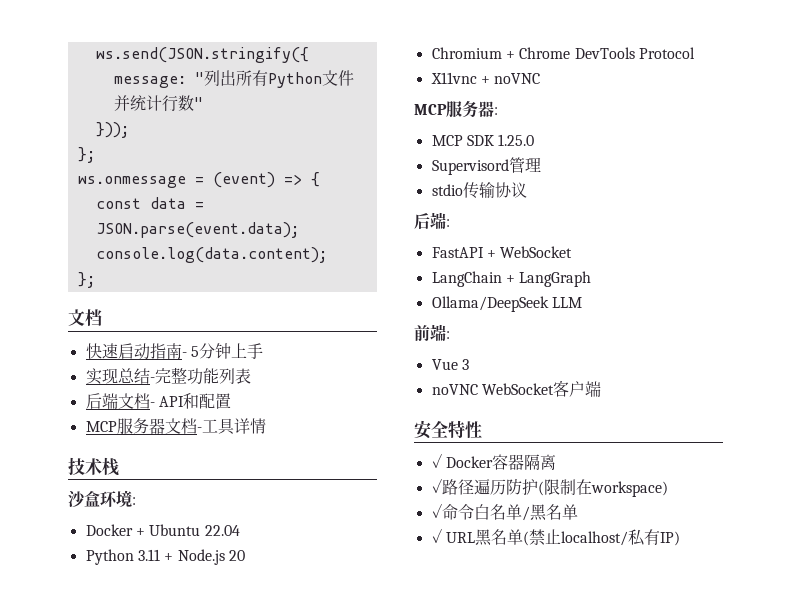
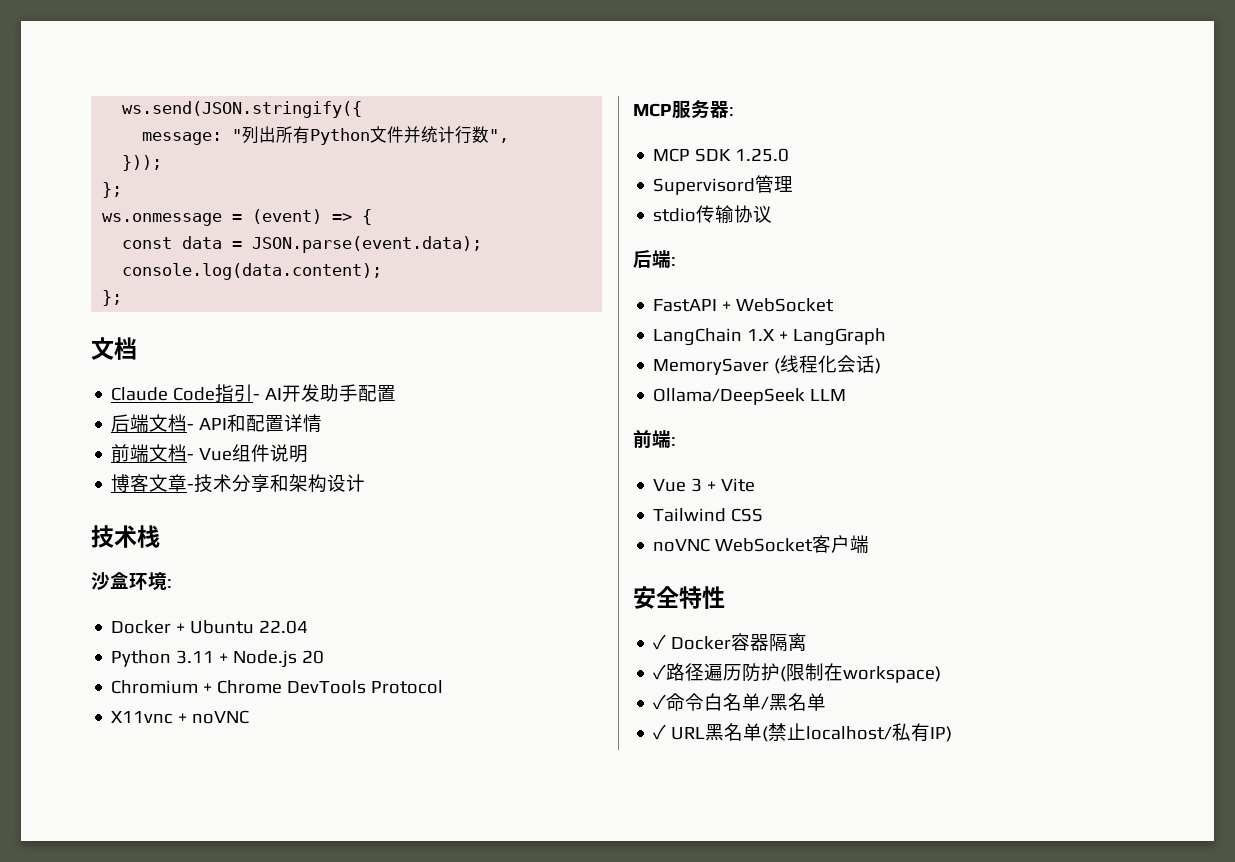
- message: "列出所有Python文件并统计行数"
+ message: "列出所有Python文件并统计行数",
- 快速启动指南- 5分钟上手
- 实现总结-完整功能列表
+ Claude Code指引- AI开发助手配置
- 后端文档- API和配置
- MCP服务器文档-工具详情
+ 后端文档- API和配置详情
+ 前端文档- Vue组件说明
+ 博客文章-技术分享和架构设计
- LangChain + LangGraph
+ LangChain 1.X + LangGraph
+ MemorySaver (线程化会话)
- Vue 3
+ Vue 3 + Vite
+ Tailwind CSS

